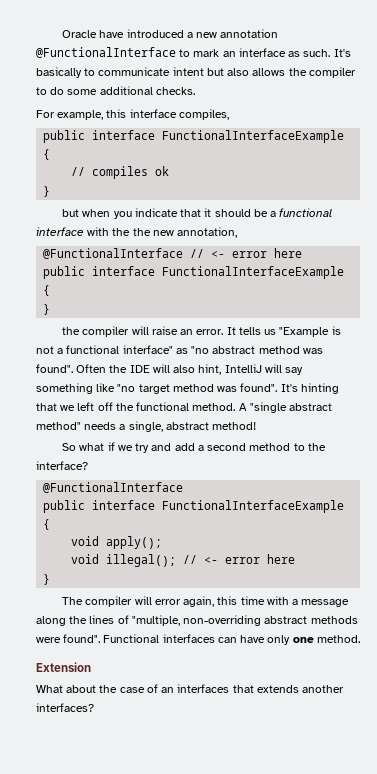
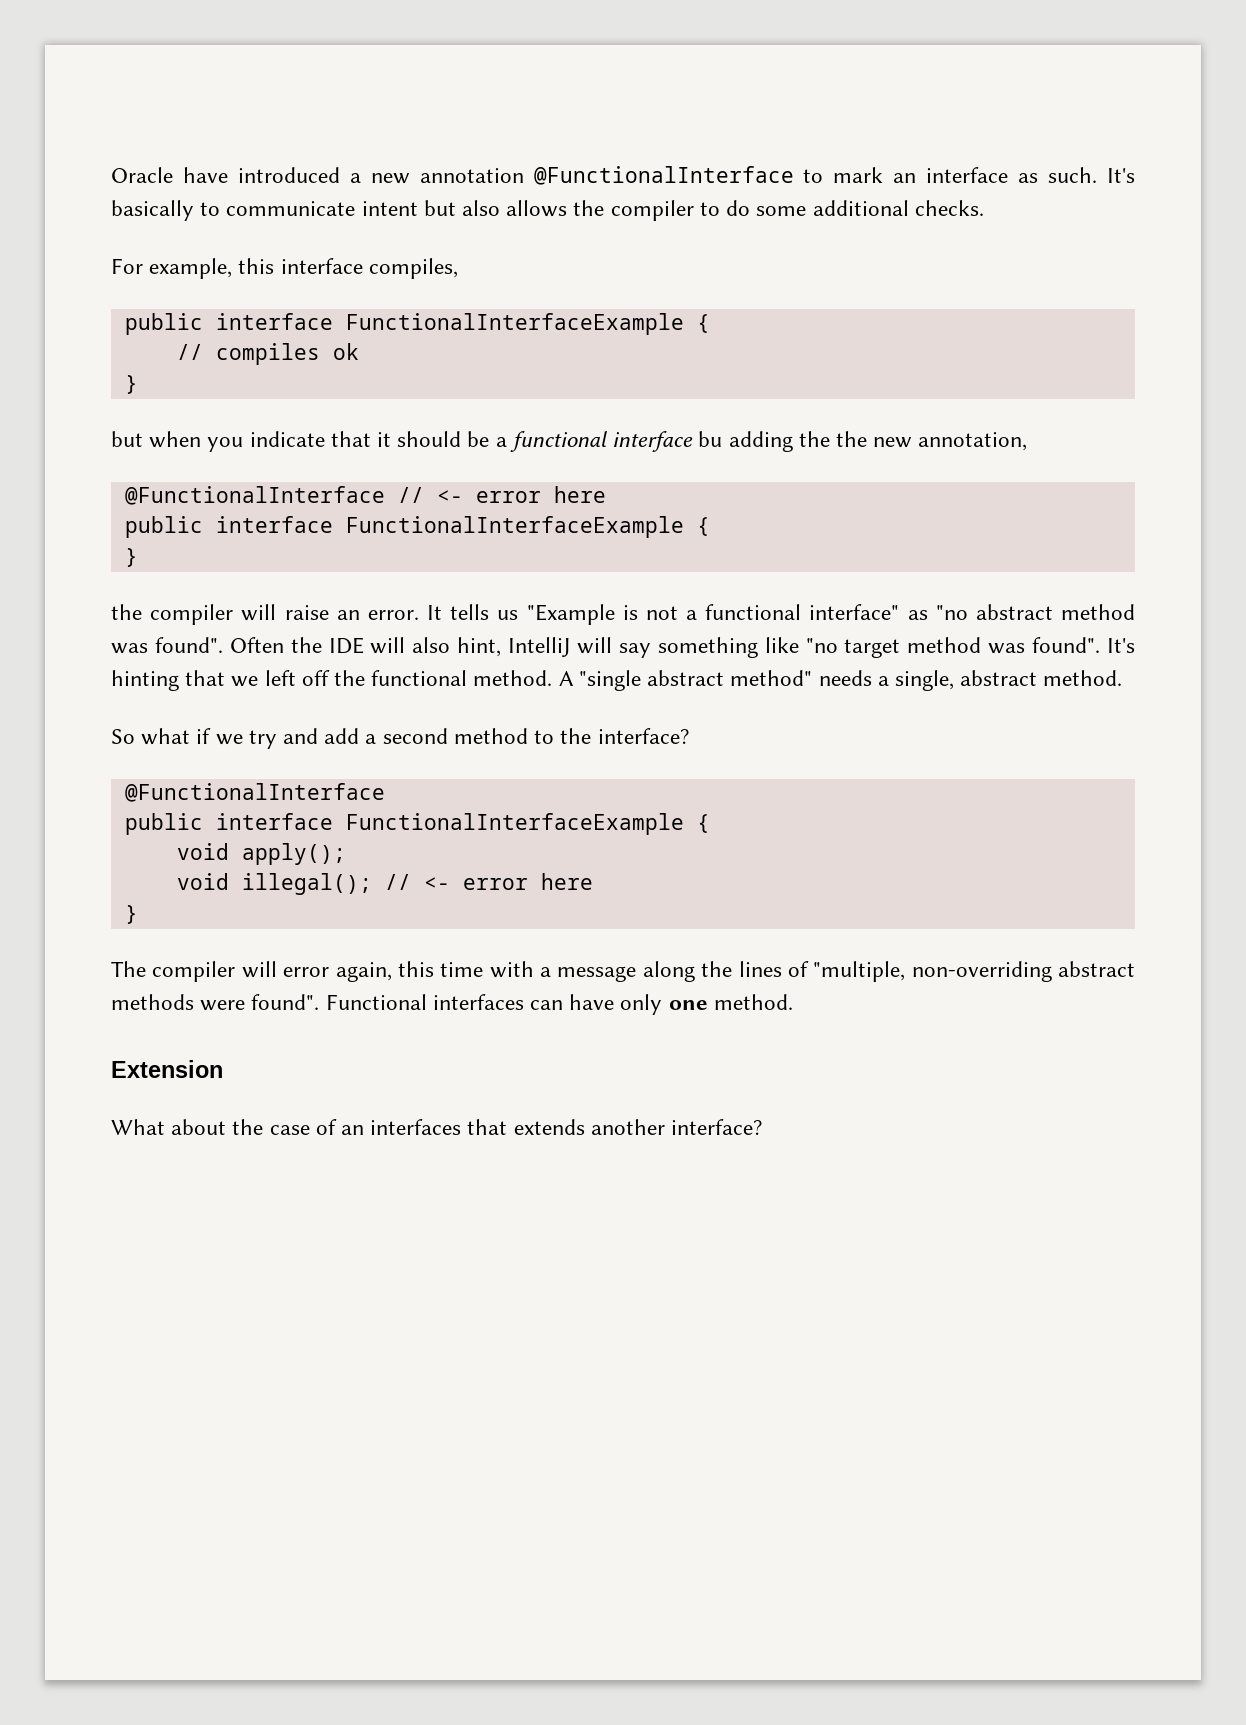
- but when you indicate that it should be a functional interface with the the new annotation,
+ but when you indicate that it should be a functional interface bu adding the the new annotation,
- A "single abstract method" needs a single, abstract method!
+ A "single abstract method" needs a single, abstract method.
- What about the case of an interfaces that extends another interfaces?
+ What about the case of an interfaces that extends another interface?

